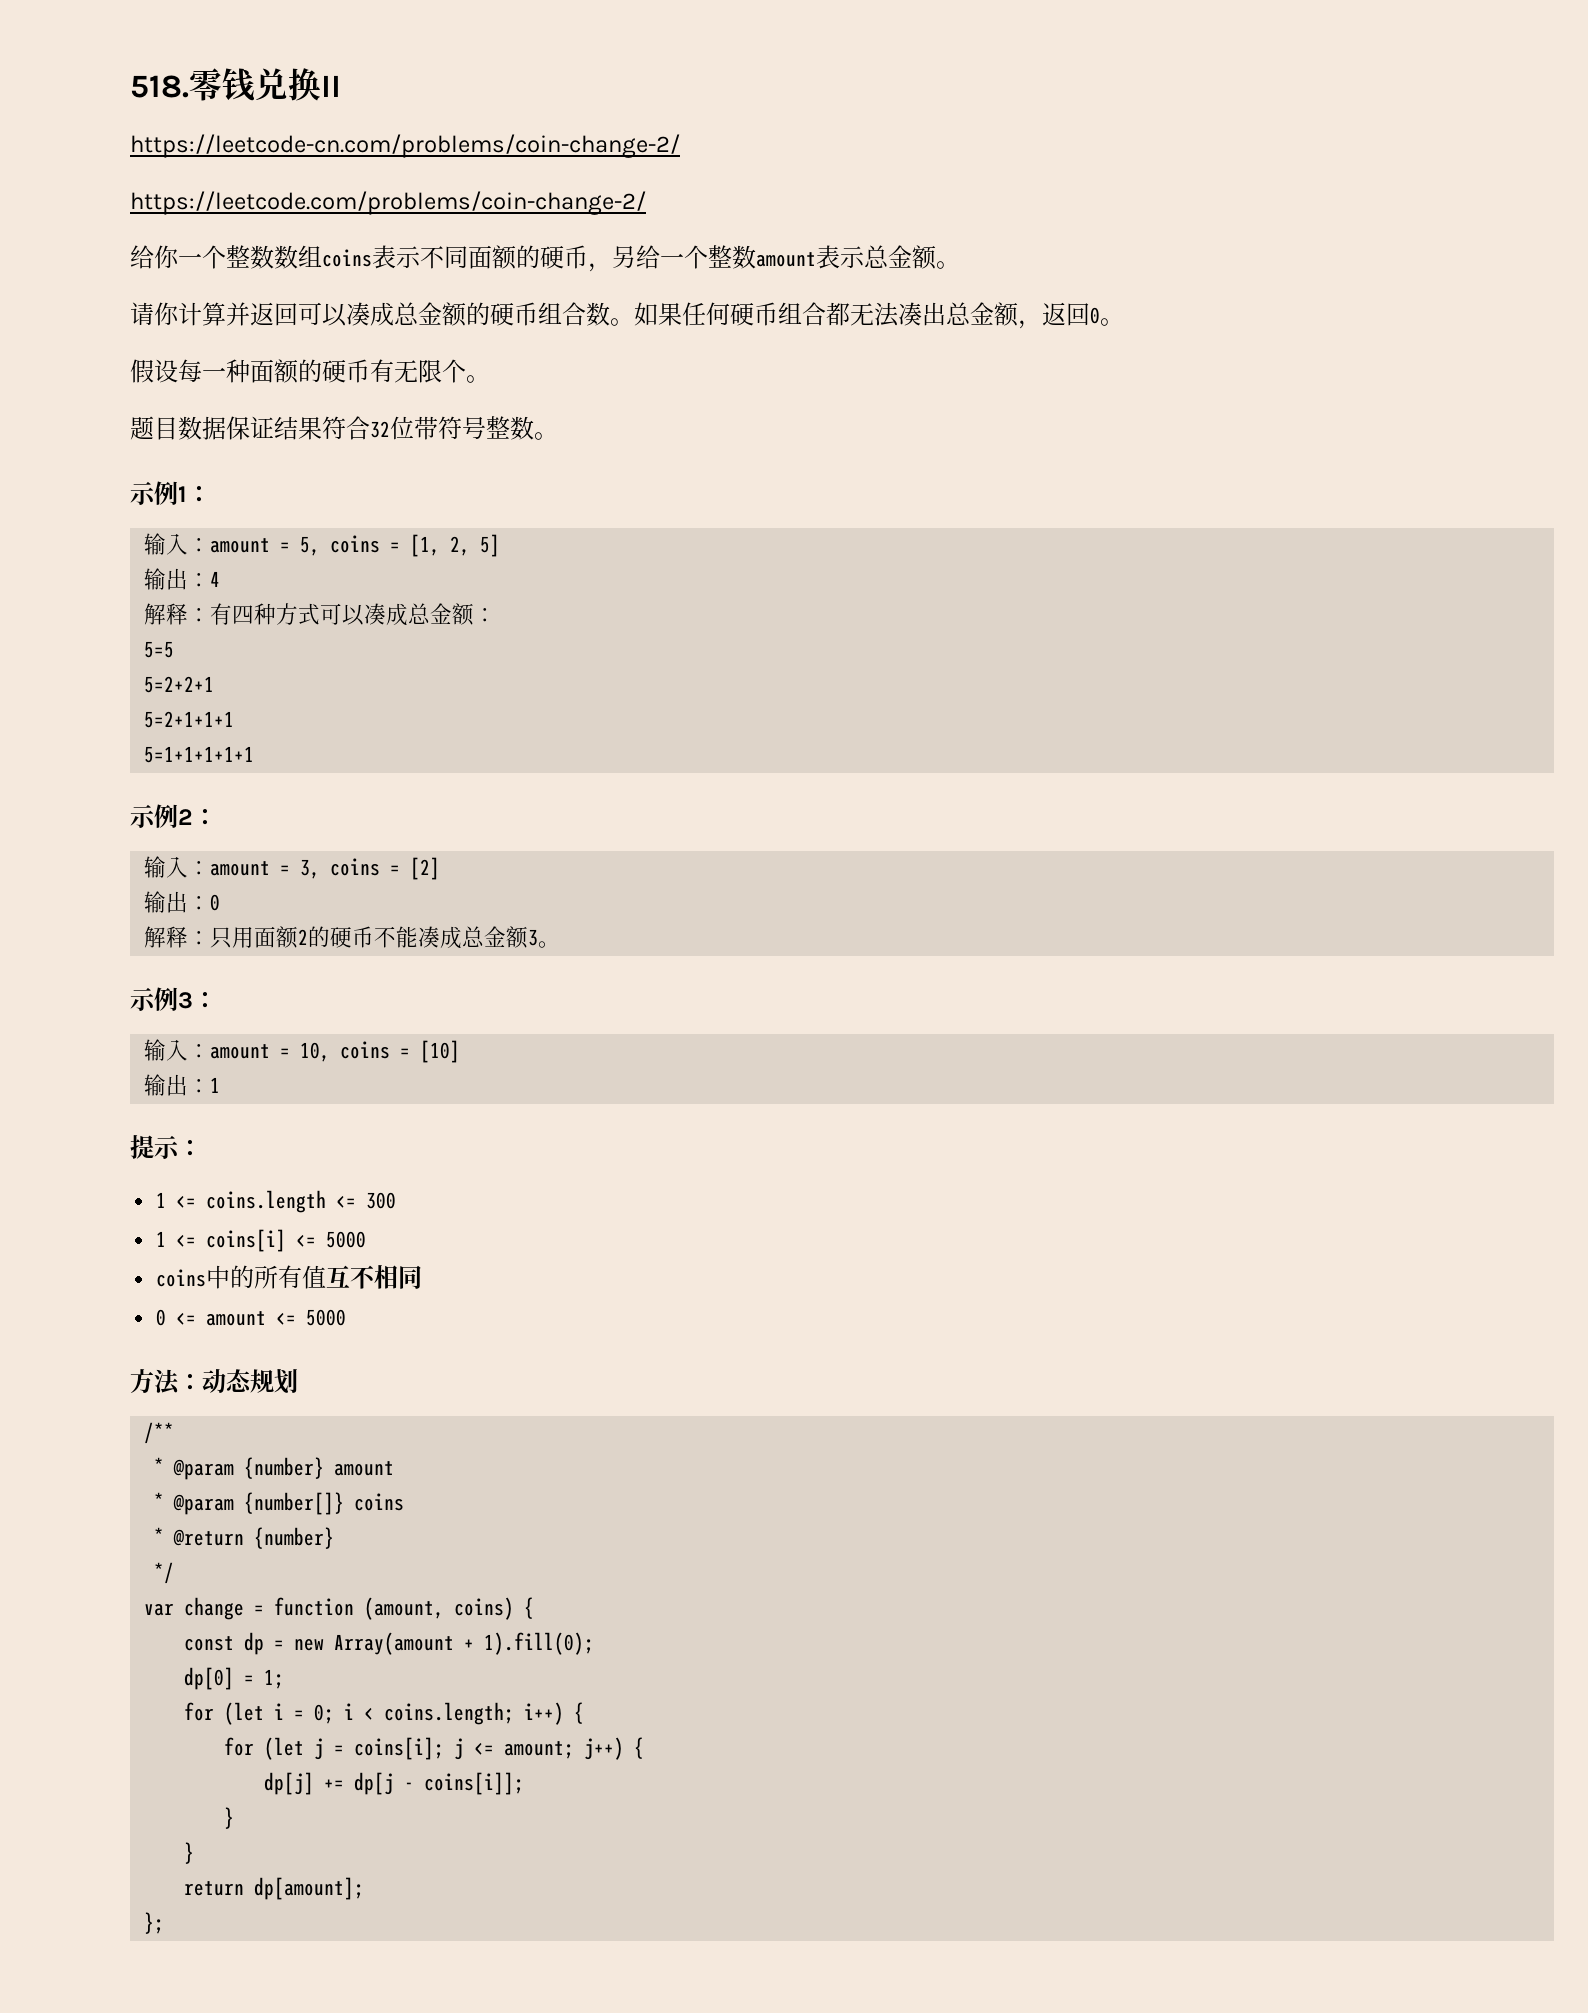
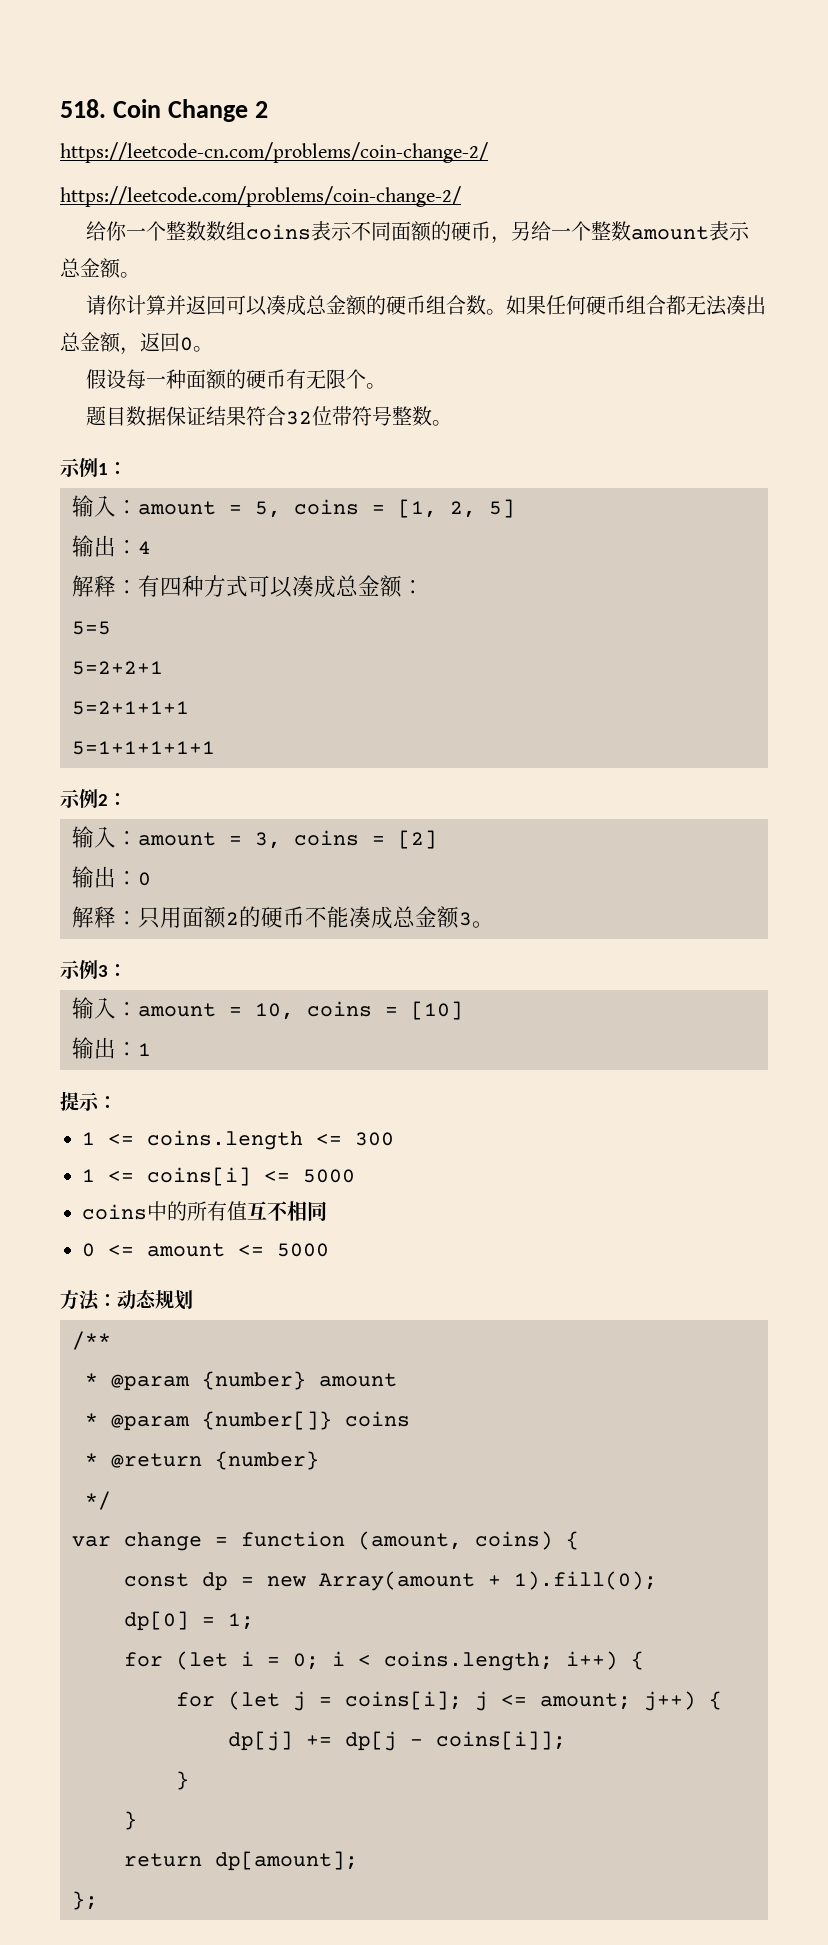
- 518.零钱兑换II
+ 518. Coin Change 2

